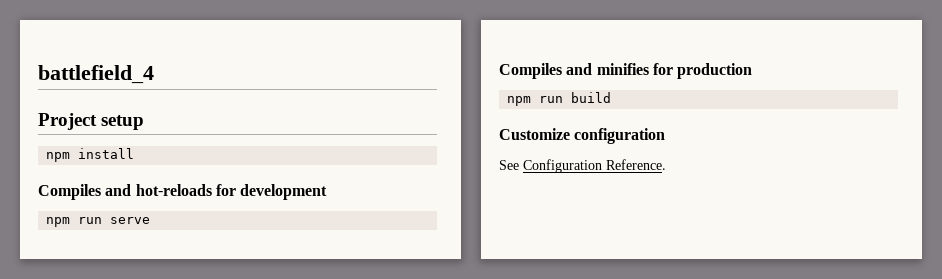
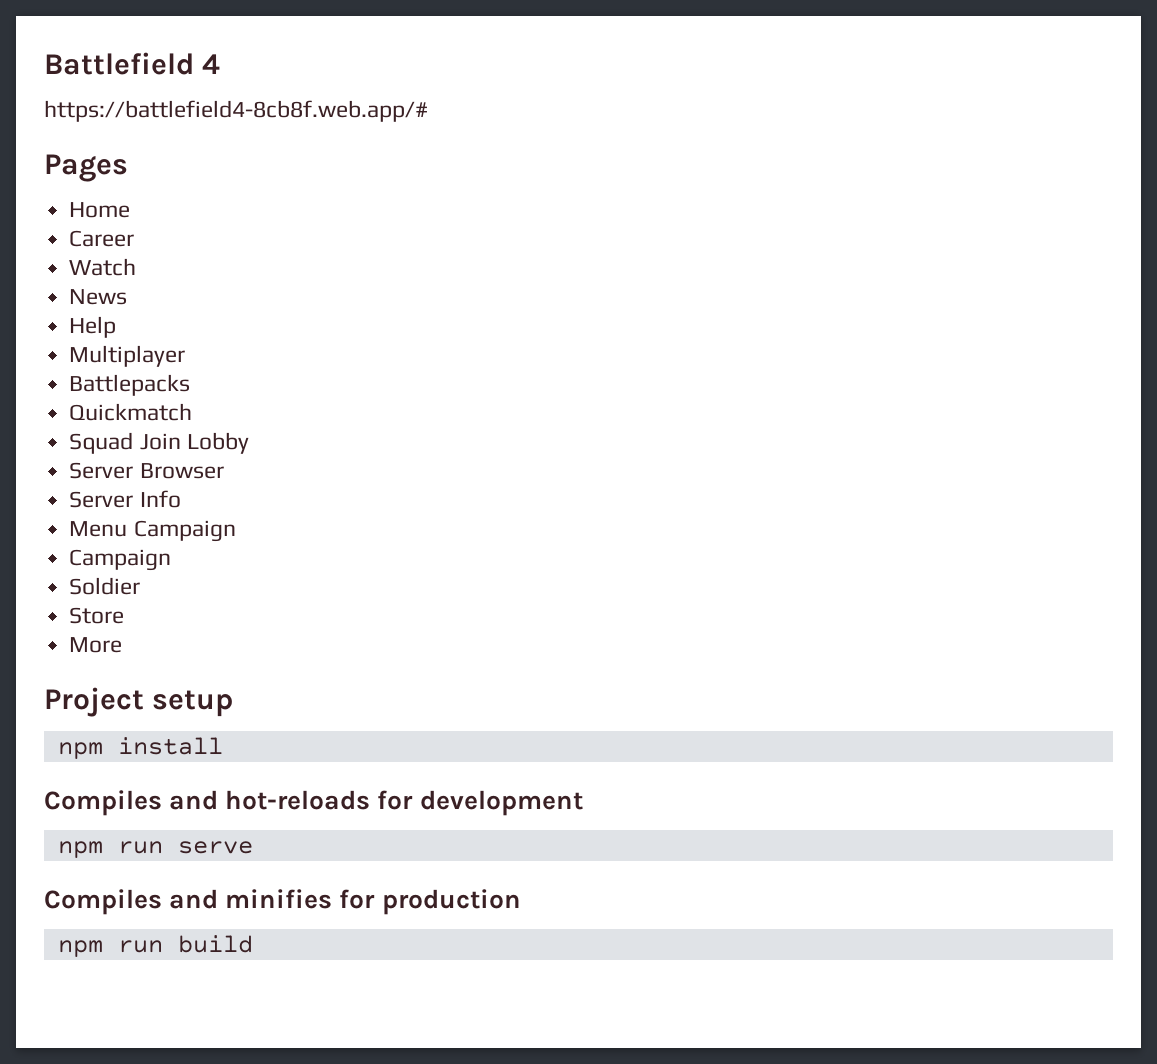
- battlefield_4
+ Battlefield 4
+ https://battlefield4-8cb8f.web.app/#
+ Pages
+ Home
+ Career
+ Watch
+ News
+ Help
+ Multiplayer
+ Battlepacks
+ Quickmatch
+ Squad Join Lobby
+ Server Browser
+ Server Info
+ Menu Campaign
+ Campaign
+ Soldier
+ Store
+ More
- Customize configuration
- See Configuration Reference.

